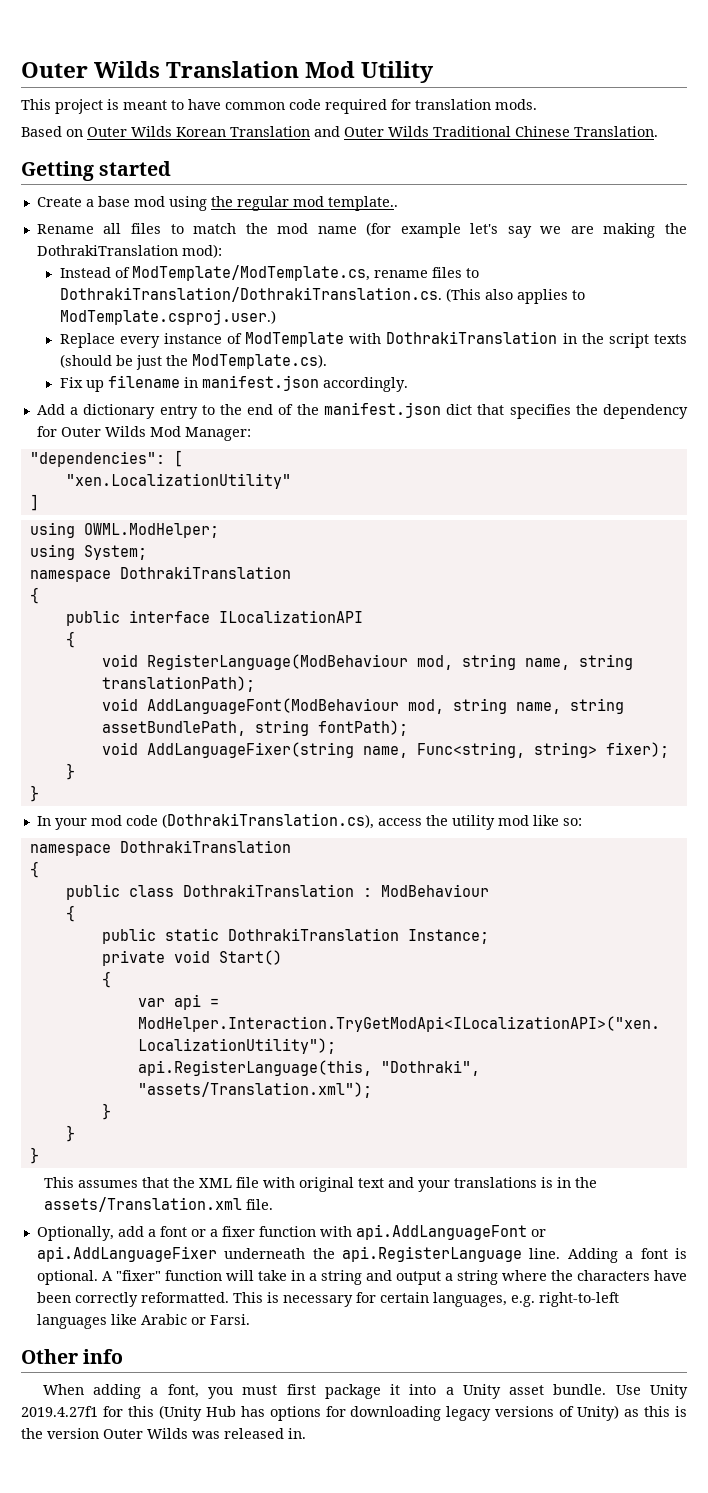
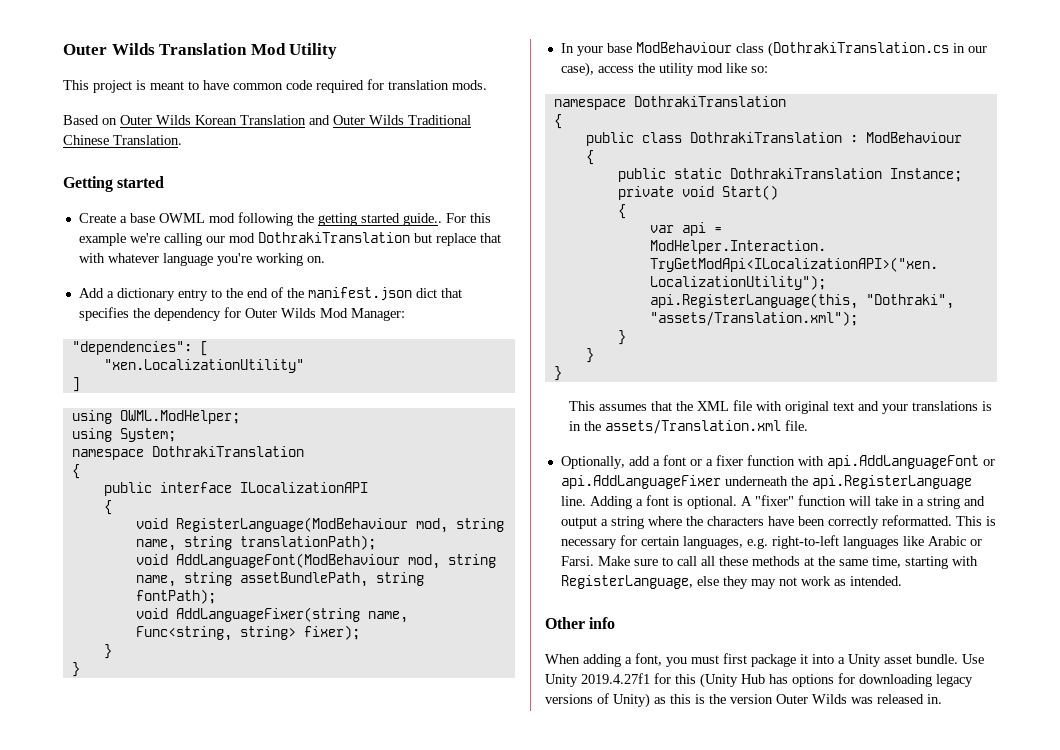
- Create a base mod using the regular mod template..
- Rename all files to match the mod name (for example let's say we are making the DothrakiTranslation mod):
- Instead of ModTemplate/ModTemplate.cs, rename files to DothrakiTranslation/DothrakiTranslation.cs. (This also applies to ModTemplate.csproj.user.)
- Replace every instance of ModTemplate with DothrakiTranslation in the script texts (should be just the ModTemplate.cs).
- Fix up filename in manifest.json accordingly.
+ Create a base OWML mod following the getting started guide.. For this example we're calling our mod DothrakiTranslation but replace that with whatever language you're working on.
- In your mod code (DothrakiTranslation.cs), access the utility mod like so:
+ In your base ModBehaviour class (DothrakiTranslation.cs in our case), access the utility mod like so:
+ Make sure to call all these methods at the same time, starting with RegisterLanguage, else they may not work as intended.

